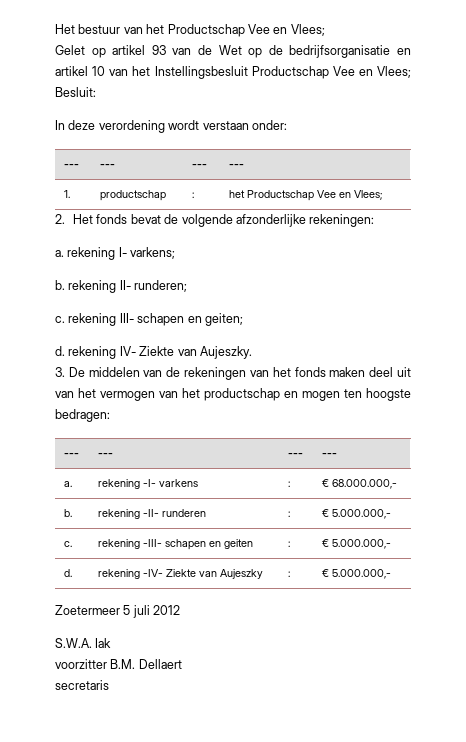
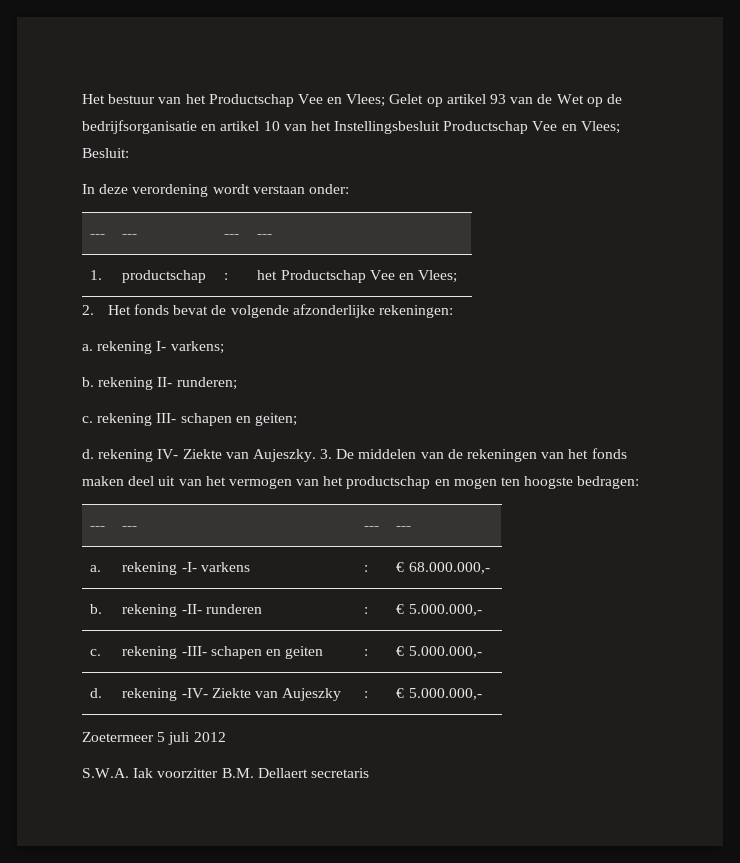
- Het bestuur van het Productschap Vee en Vlees;
- Gelet op artikel 93 van de Wet op de bedrijfsorganisatie en artikel 10 van het Instellingsbesluit Productschap Vee en Vlees; Besluit:
+ Het bestuur van het Productschap Vee en Vlees; Gelet op artikel 93 van de Wet op de bedrijfsorganisatie en artikel 10 van het Instellingsbesluit Productschap Vee en Vlees; Besluit:
- d. rekening IV- Ziekte van Aujeszky.
- 3. De middelen van de rekeningen van het fonds maken deel uit van het vermogen van het productschap en mogen ten hoogste bedragen:
+ d. rekening IV- Ziekte van Aujeszky. 3. De middelen van de rekeningen van het fonds maken deel uit van het vermogen van het productschap en mogen ten hoogste bedragen:
- S.W.A. Iak
- voorzitter B.M. Dellaert
- secretaris
+ S.W.A. Iak voorzitter B.M. Dellaert secretaris

